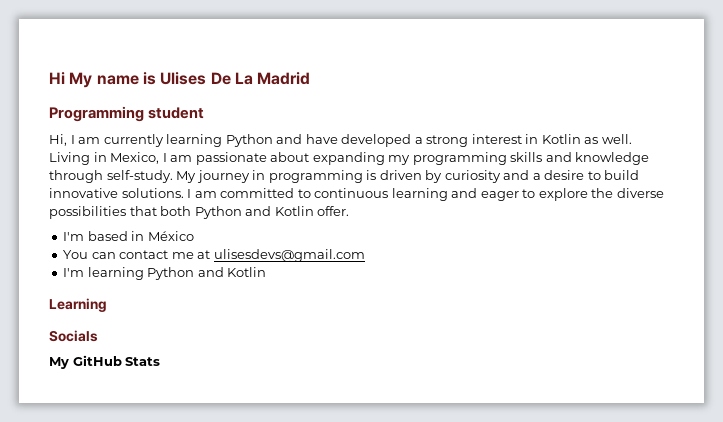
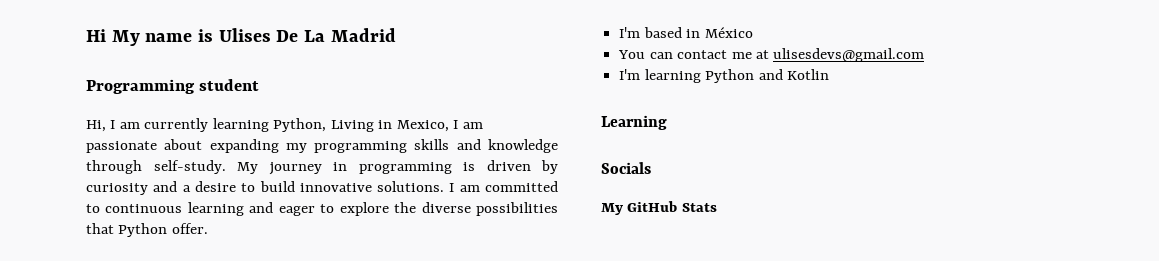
- Hi, I am currently learning Python and have developed a strong interest in Kotlin as well. Living in Mexico, I am passionate about expanding my programming skills and knowledge through self-study.
+ Hi, I am currently learning Python, Living in Mexico, I am passionate about expanding my programming skills and knowledge through self-study.
- I am committed to continuous learning and eager to explore the diverse possibilities that both Python and Kotlin offer.
+ I am committed to continuous learning and eager to explore the diverse possibilities that Python offer.

